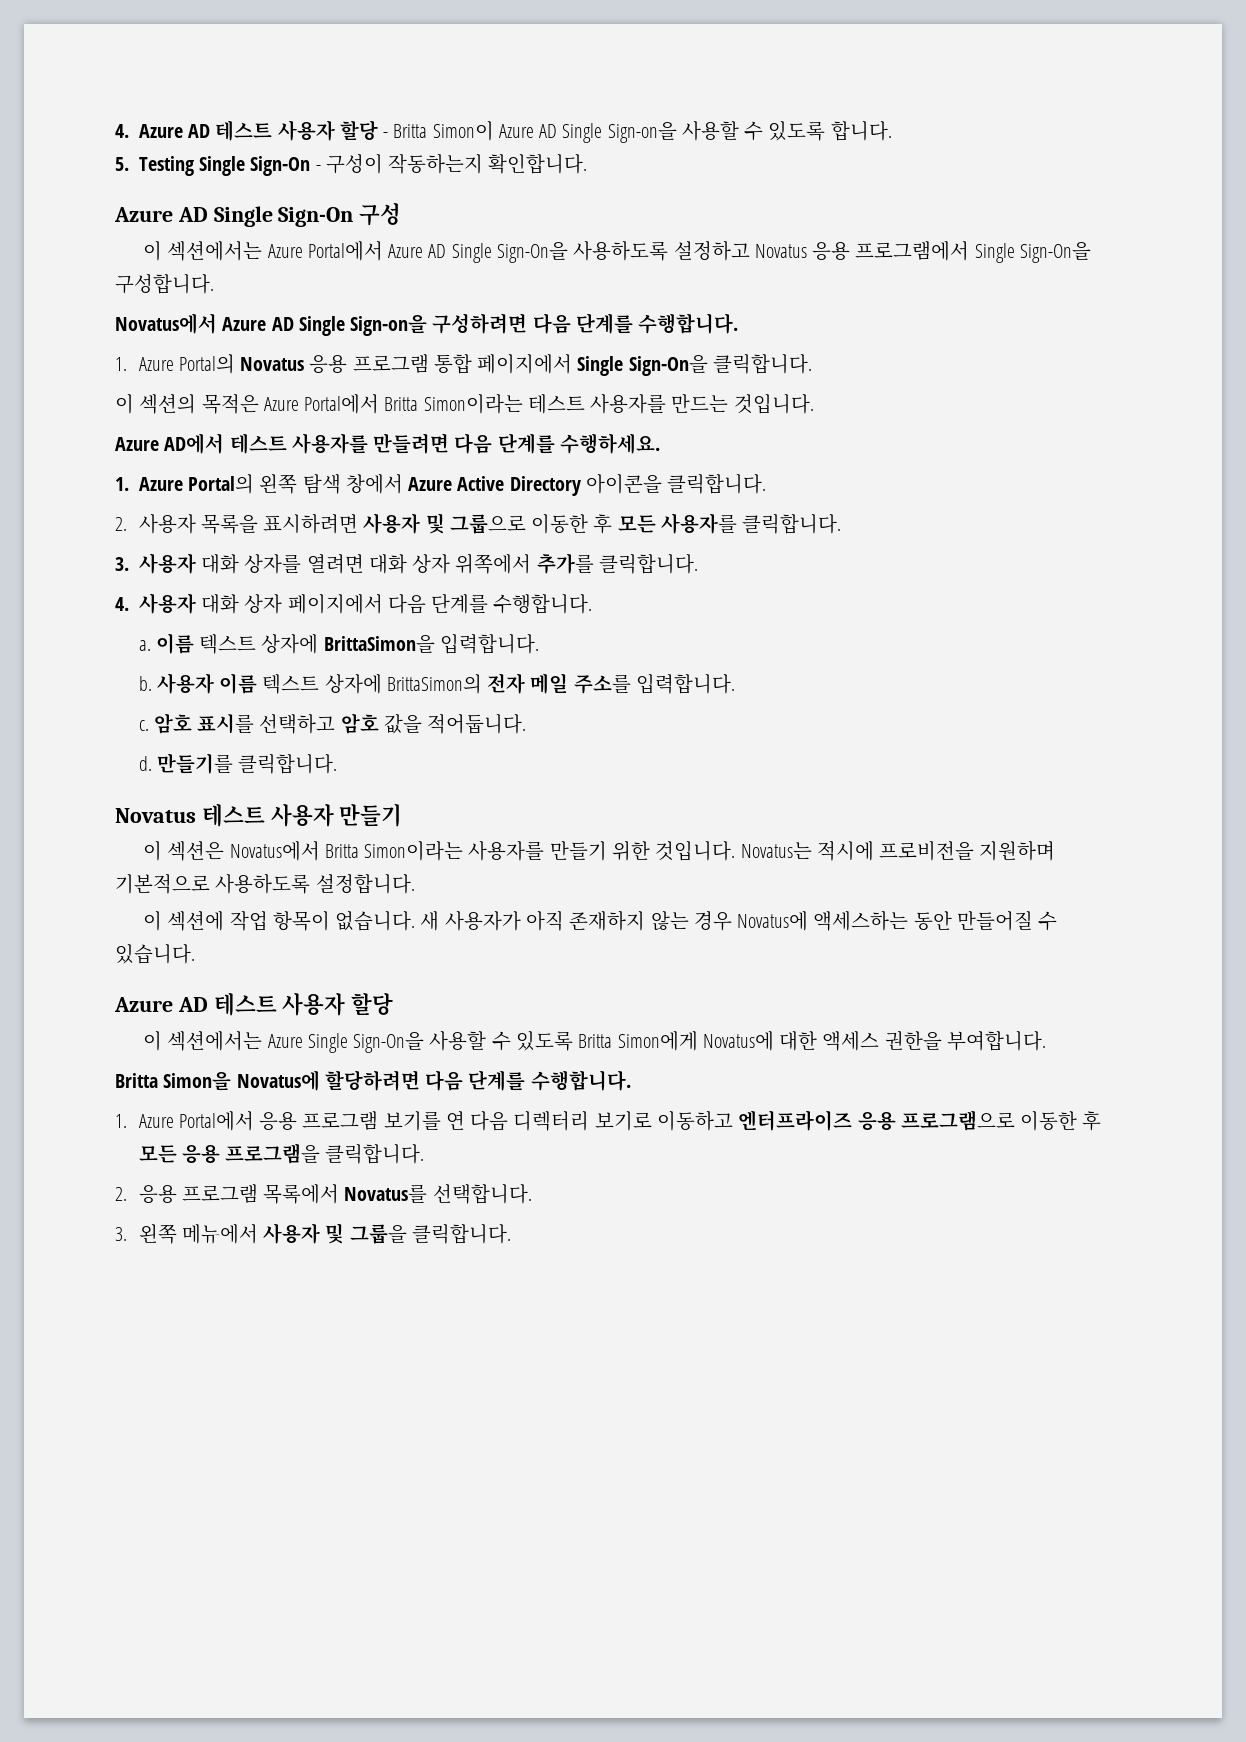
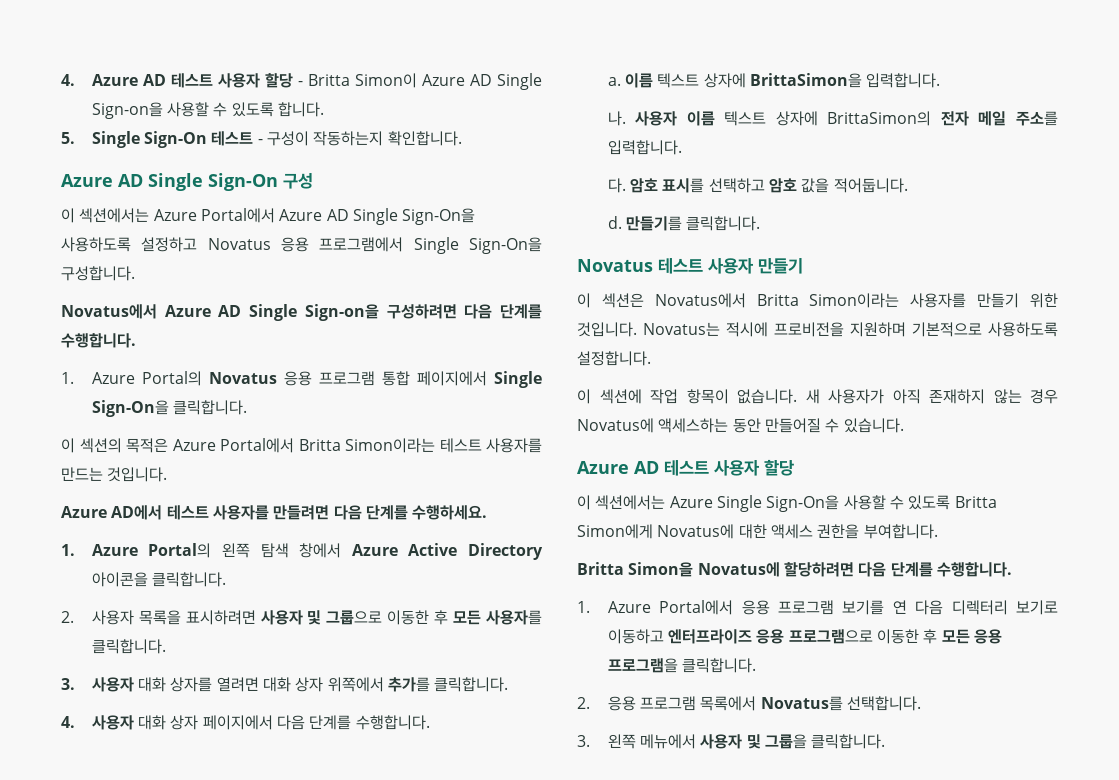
- 5. Testing Single Sign-On - 구성이 작동하는지 확인합니다.
+ 5. Single Sign-On 테스트 - 구성이 작동하는지 확인합니다.
- b.
+ 나.
- c.
+ 다.

